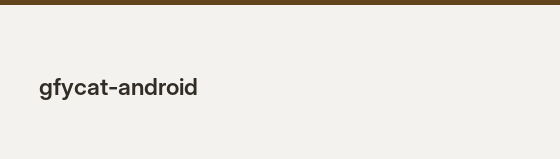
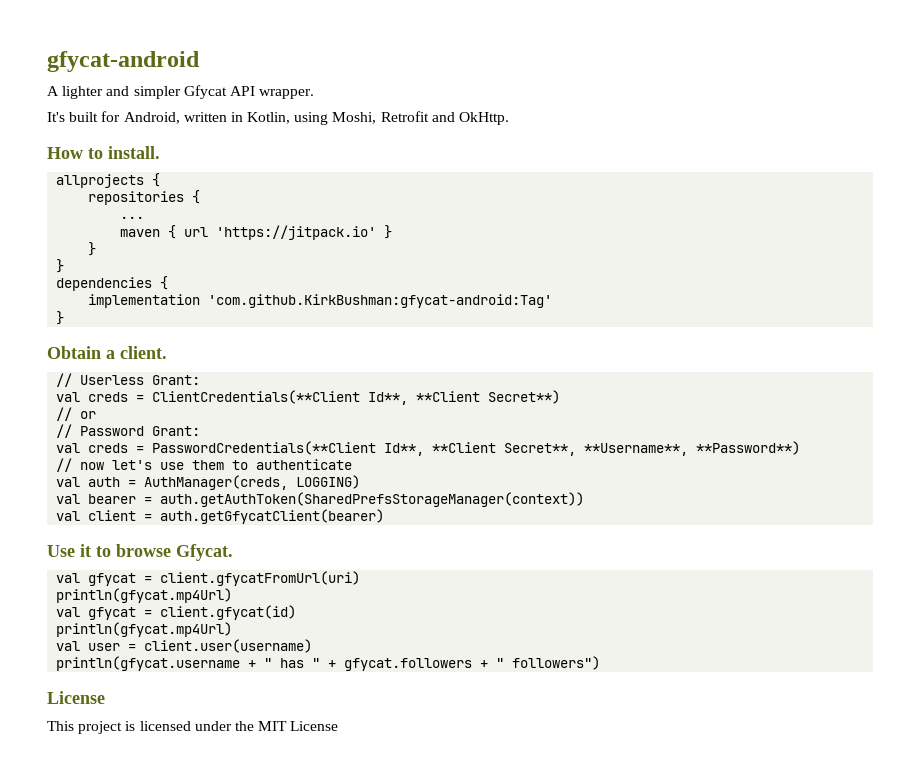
+ A lighter and simpler Gfycat API wrapper.
+ It's built for Android, written in Kotlin, using Moshi, Retrofit and OkHttp.
+ How to install.
+ allprojects {
+ repositories {
+ ...
+ maven { url 'https://jitpack.io' }
+ }
+ }
+ dependencies {
+ implementation 'com.github.KirkBushman:gfycat-android:Tag'
+ }
+ Obtain a client.
+ // Userless Grant:
+ val creds = ClientCredentials(**Client Id**, **Client Secret**)
+ // or
+ // Password Grant:
+ val creds = PasswordCredentials(**Client Id**, **Client Secret**, **Username**, **Password**)
+ // now let's use them to authenticate
+ val auth = AuthManager(creds, LOGGING)
+ val bearer = auth.getAuthToken(SharedPrefsStorageManager(context))
+ val client = auth.getGfycatClient(bearer)
+ Use it to browse Gfycat.
+ val gfycat = client.gfycatFromUrl(uri)
+ println(gfycat.mp4Url)
+ val gfycat = client.gfycat(id)
+ println(gfycat.mp4Url)
+ val user = client.user(username)
+ println(gfycat.username + " has " + gfycat.followers + " followers")
+ License
+ This project is licensed under the MIT License

